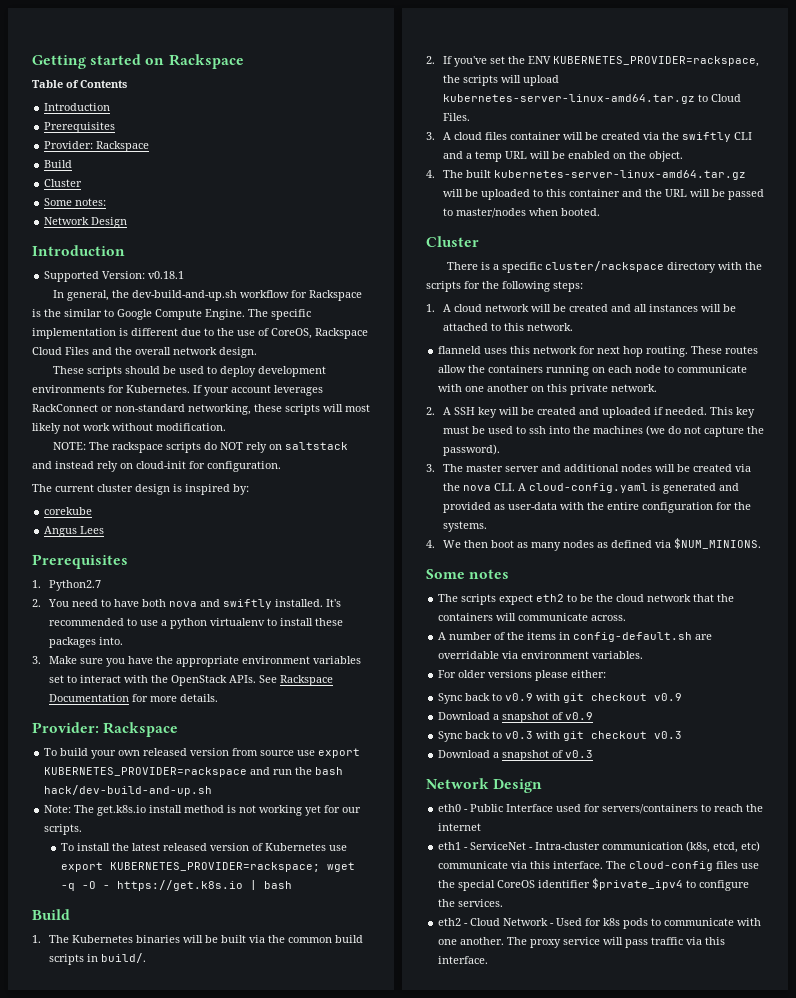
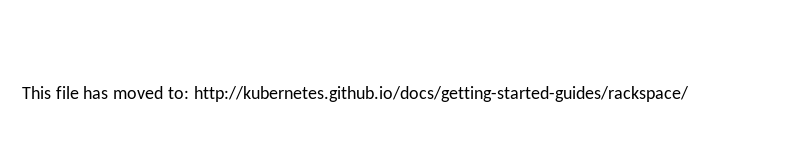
- Getting started on Rackspace
- Table of Contents
- Introduction
- Prerequisites
- Provider: Rackspace
- Build
- Cluster
- Some notes:
- Network Design
- Introduction
- Supported Version: v0.18.1
- In general, the dev-build-and-up.sh workflow for Rackspace is the similar to Google Compute Engine. The specific implementation is different due to the use of CoreOS, Rackspace Cloud Files and the overall network design.
- These scripts should be used to deploy development environments for Kubernetes. If your account leverages RackConnect or non-standard networking, these scripts will most likely not work without modification.
- NOTE: The rackspace scripts do NOT rely on saltstack and instead rely on cloud-init for configuration.
- The current cluster design is inspired by:
- corekube
- Angus Lees
- Prerequisites
- 1. Python2.7
- 2. You need to have both nova and swiftly installed. It's recommended to use a python virtualenv to install these packages into.
- 3. Make sure you have the appropriate environment variables set to interact with the OpenStack APIs. See Rackspace Documentation for more details.
- Provider: Rackspace
- To build your own released version from source use export KUBERNETES_PROVIDER=rackspace and run the bash hack/dev-build-and-up.sh
- Note: The get.k8s.io install method is not working yet for our scripts.
- To install the latest released version of Kubernetes use export KUBERNETES_PROVIDER=rackspace; wget -q -O - https://get.k8s.io | bash
- Build
- 1. The Kubernetes binaries will be built via the common build scripts in build/.
- 2. If you've set the ENV KUBERNETES_PROVIDER=rackspace, the scripts will upload kubernetes-server-linux-amd64.tar.gz to Cloud Files.
- 3. A cloud files container will be created via the swiftly CLI and a temp URL will be enabled on the object.
- 4. The built kubernetes-server-linux-amd64.tar.gz will be uploaded to this container and the URL will be passed to master/nodes when booted.
- Cluster
- There is a specific cluster/rackspace directory with the scripts for the following steps:
- 1. A cloud network will be created and all instances will be attached to this network.
- flanneld uses this network for next hop routing. These routes allow the containers running on each node to communicate with one another on this private network.
- 2. A SSH key will be created and uploaded if needed. This key must be used to ssh into the machines (we do not capture the password).
- 3. The master server and additional nodes will be created via the nova CLI. A cloud-config.yaml is generated and provided as user-data with the entire configuration for the systems.
- 4. We then boot as many nodes as defined via $NUM_MINIONS.
- Some notes
- The scripts expect eth2 to be the cloud network that the containers will communicate across.
- A number of the items in config-default.sh are overridable via environment variables.
- For older versions please either:
- Sync back to v0.9 with git checkout v0.9
- Download a snapshot of v0.9
- Sync back to v0.3 with git checkout v0.3
- Download a snapshot of v0.3
- Network Design
- eth0 - Public Interface used for servers/containers to reach the internet
- eth1 - ServiceNet - Intra-cluster communication (k8s, etcd, etc) communicate via this interface. The cloud-config files use the special CoreOS identifier $private_ipv4 to configure the services.
- eth2 - Cloud Network - Used for k8s pods to communicate with one another. The proxy service will pass traffic via this interface.
+ This file has moved to: http://kubernetes.github.io/docs/getting-started-guides/rackspace/

